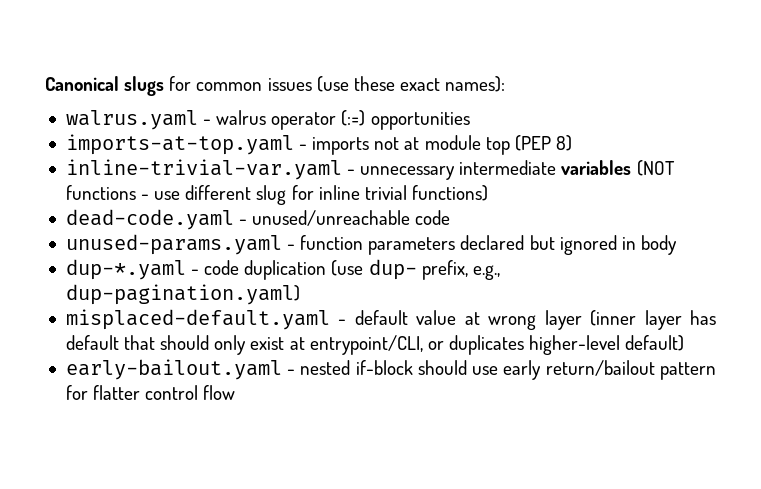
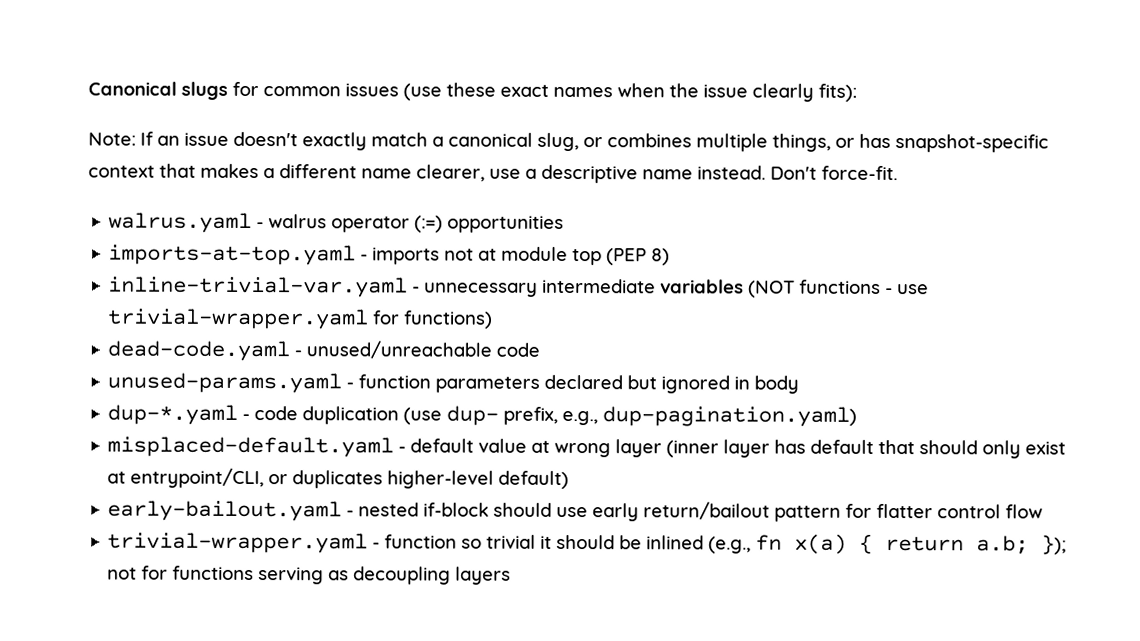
- Canonical slugs for common issues (use these exact names):
+ Canonical slugs for common issues (use these exact names when the issue clearly fits):
+ Note: If an issue doesn't exactly match a canonical slug, or combines multiple things, or has snapshot-specific context that makes a different name clearer, use a descriptive name instead. Don't force-fit.
- inline-trivial-var.yaml - unnecessary intermediate variables (NOT functions - use different slug for inline trivial functions)
+ inline-trivial-var.yaml - unnecessary intermediate variables (NOT functions - use trivial-wrapper.yaml for functions)
+ trivial-wrapper.yaml - function so trivial it should be inlined (e.g., fn x(a) { return a.b; }); not for functions serving as decoupling layers

